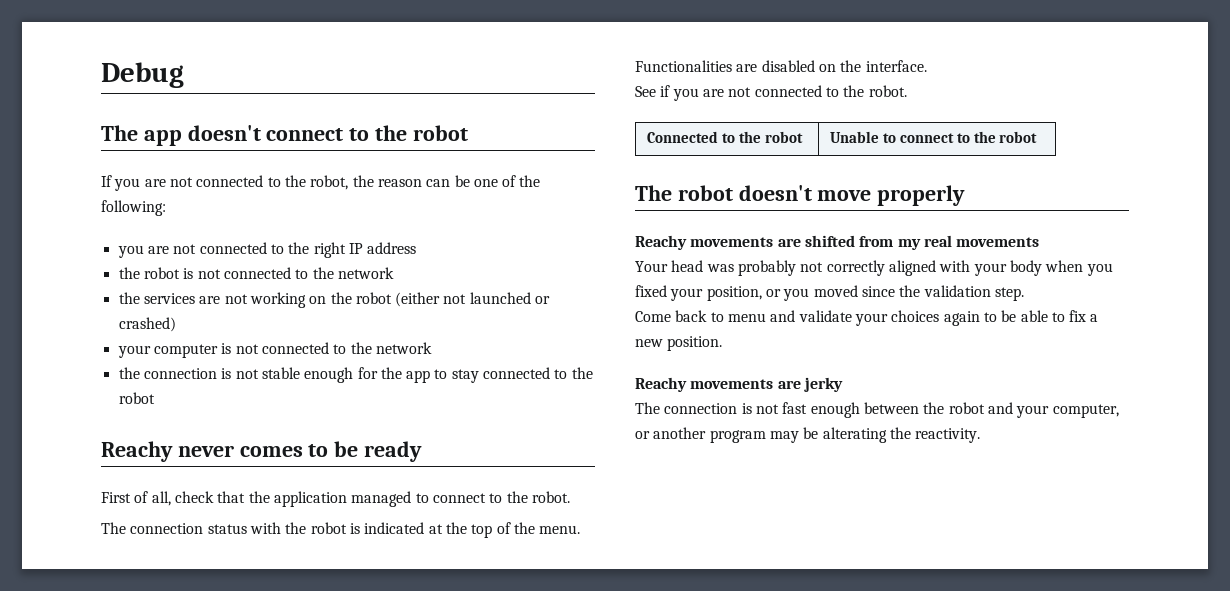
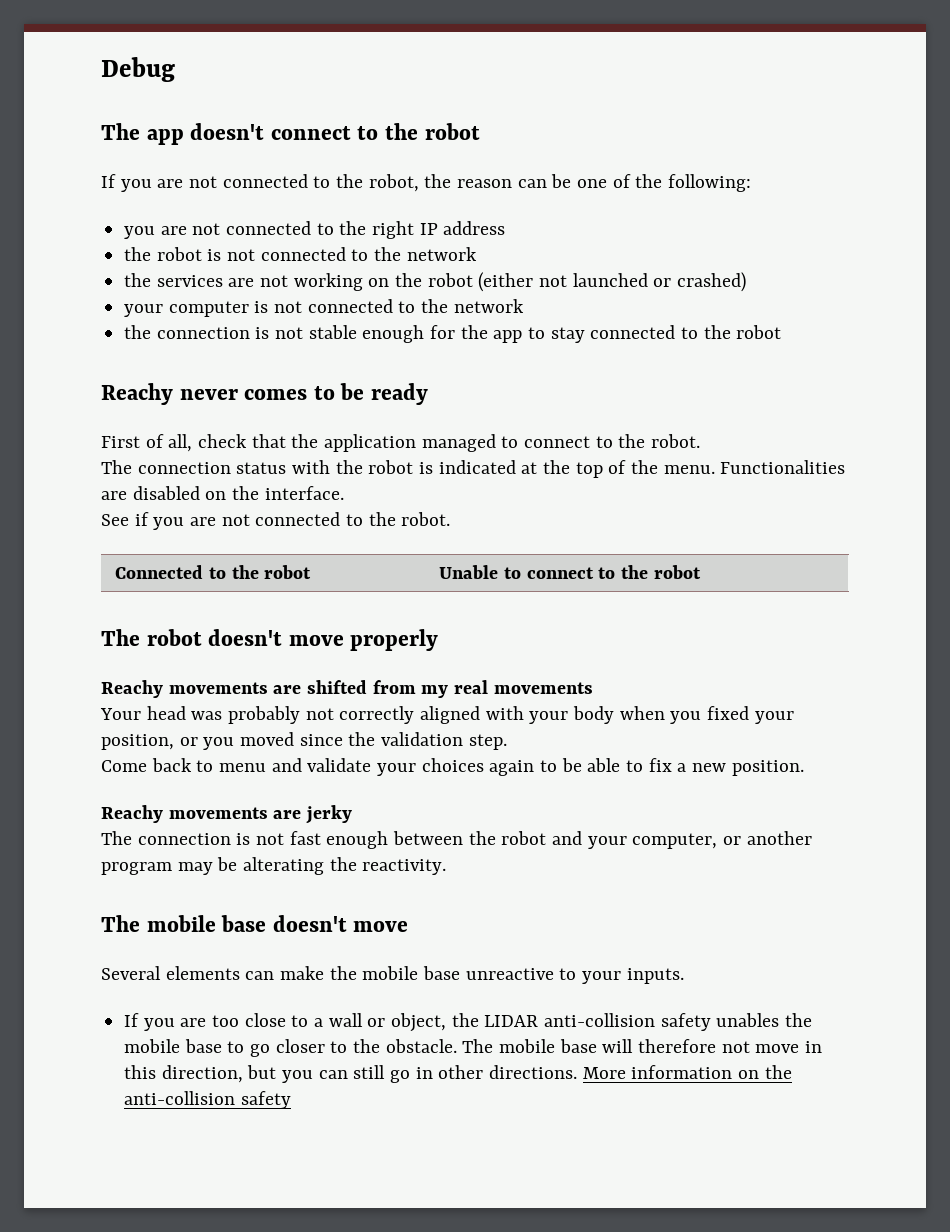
+ The mobile base doesn't move
+ Several elements can make the mobile base unreactive to your inputs.
+ If you are too close to a wall or object, the LIDAR anti-collision safety unables the mobile base to go closer to the obstacle. The mobile base will therefore not move in this direction, but you can still go in other directions. More information on the anti-collision safety

